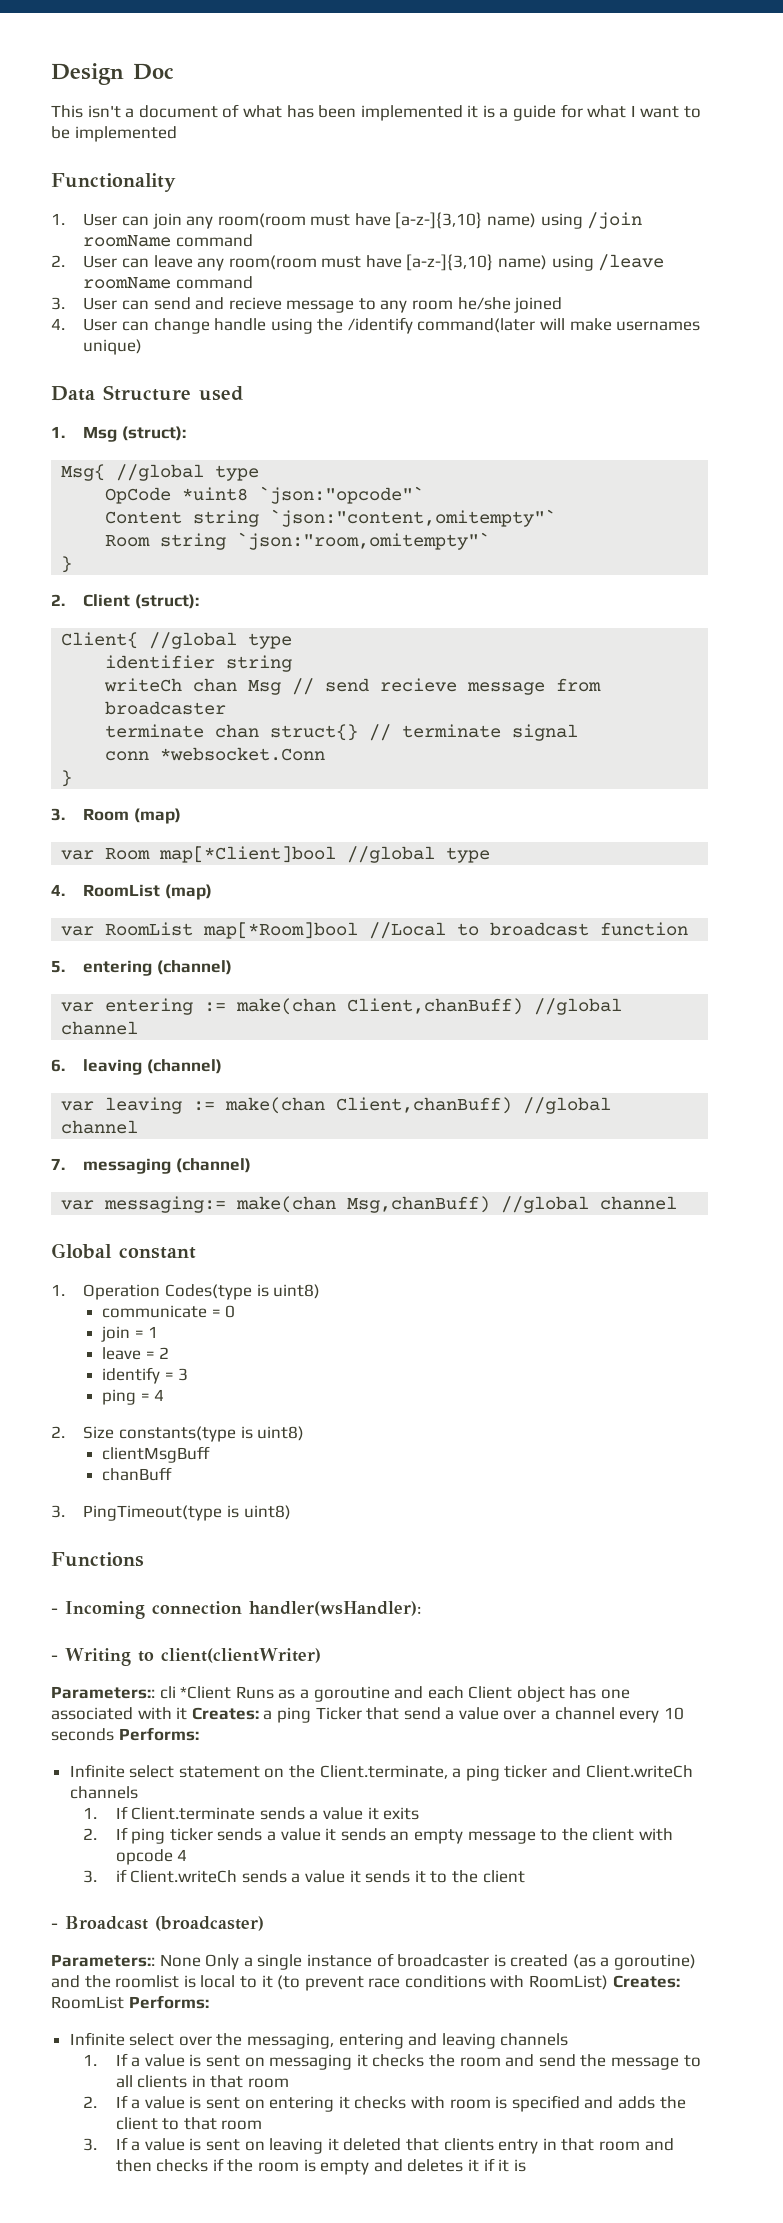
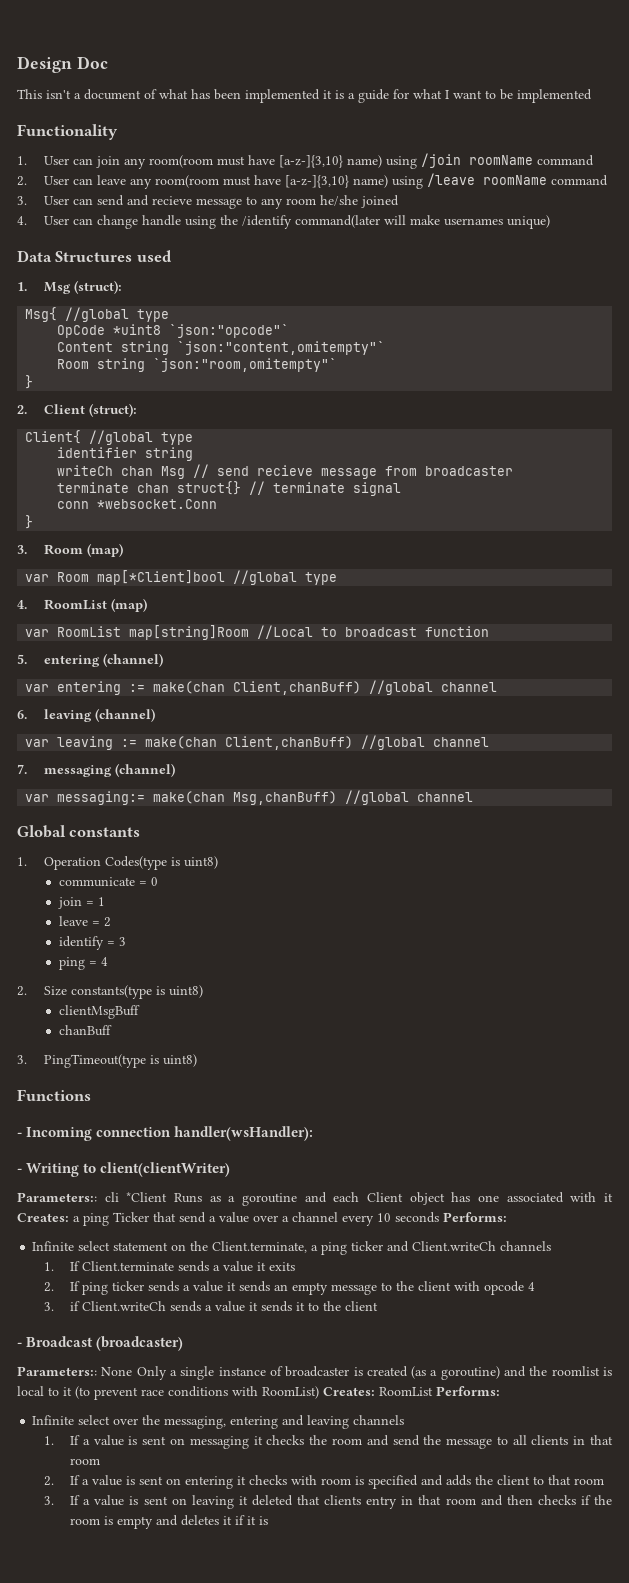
- Data Structure used
+ Data Structures used
- var RoomList map[*Room]bool //Local to broadcast function
+ var RoomList map[string]Room //Local to broadcast function
- Global constant
+ Global constants

